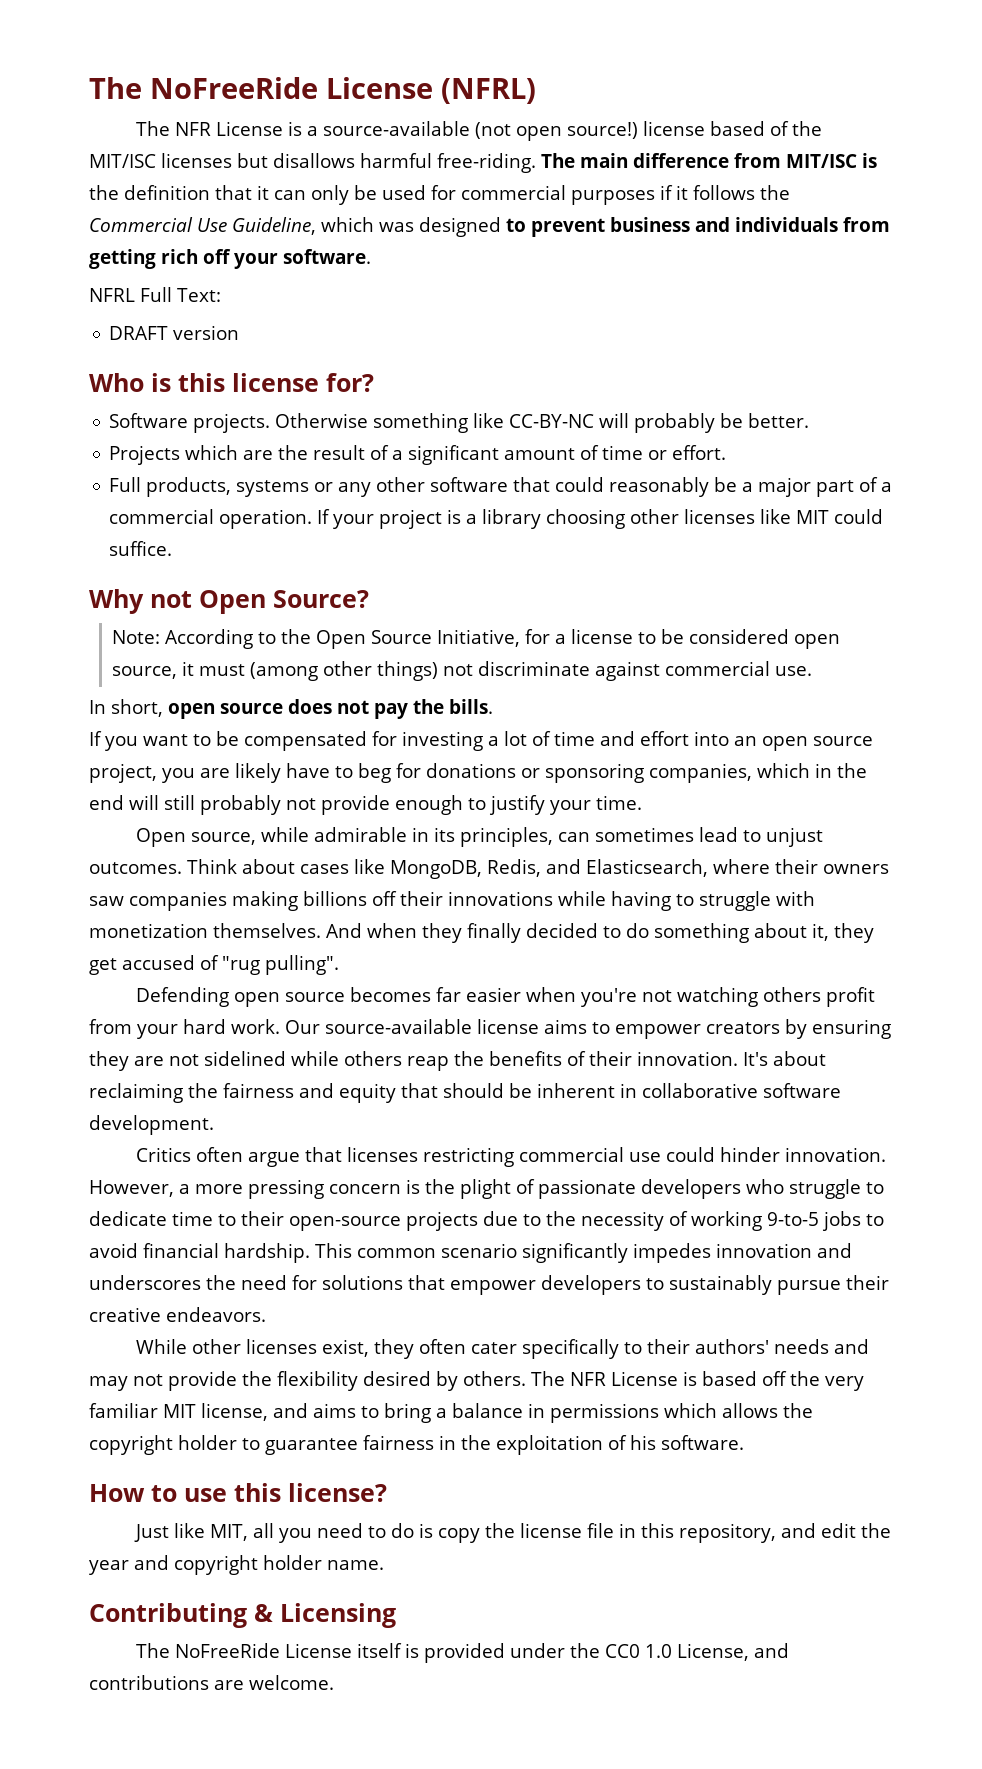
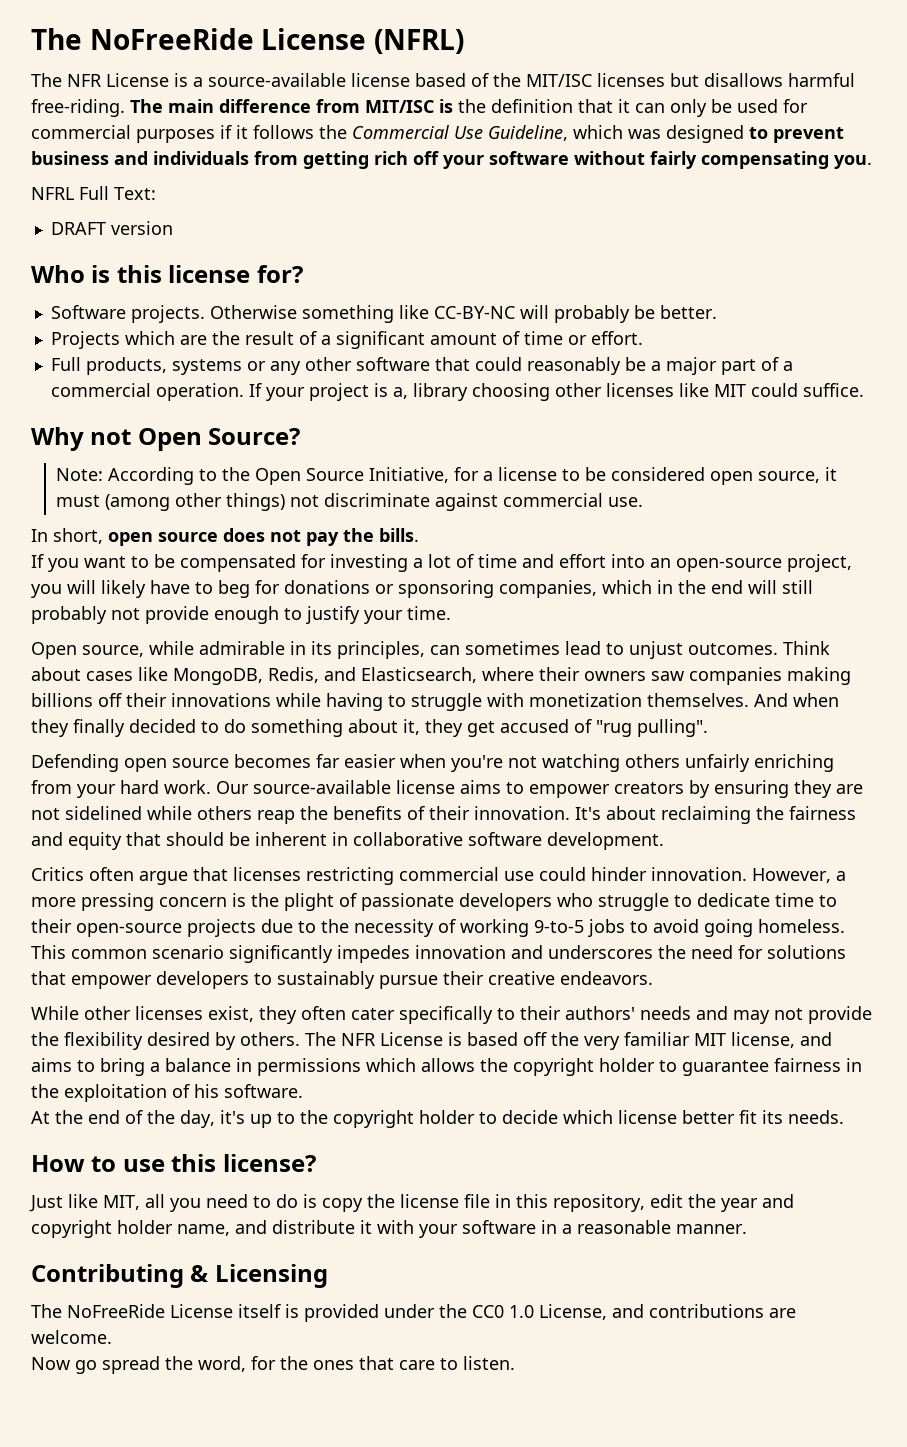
- The NFR License is a source-available (not open source!) license based of the MIT/ISC licenses but disallows harmful free-riding.
+ The NFR License is a source-available license based of the MIT/ISC licenses but disallows harmful free-riding.
- The main difference from MIT/ISC is the definition that it can only be used for commercial purposes if it follows the Commercial Use Guideline, which was designed to prevent business and individuals from getting rich off your software.
+ The main difference from MIT/ISC is the definition that it can only be used for commercial purposes if it follows the Commercial Use Guideline, which was designed to prevent business and individuals from getting rich off your software without fairly compensating you.
- If your project is a library choosing other licenses like MIT could suffice.
+ If your project is a, library choosing other licenses like MIT could suffice.
- If you want to be compensated for investing a lot of time and effort into an open source project, you are likely have to beg for donations or sponsoring companies, which in the end will still probably not provide enough to justify your time.
+ If you want to be compensated for investing a lot of time and effort into an open-source project, you will likely have to beg for donations or sponsoring companies, which in the end will still probably not provide enough to justify your time.
- Defending open source becomes far easier when you're not watching others profit from your hard work.
+ Defending open source becomes far easier when you're not watching others unfairly enriching from your hard work.
- However, a more pressing concern is the plight of passionate developers who struggle to dedicate time to their open-source projects due to the necessity of working 9-to-5 jobs to avoid financial hardship.
+ However, a more pressing concern is the plight of passionate developers who struggle to dedicate time to their open-source projects due to the necessity of working 9-to-5 jobs to avoid going homeless.
+ At the end of the day, it's up to the copyright holder to decide which license better fit its needs.
- Just like MIT, all you need to do is copy the license file in this repository, and edit the year and copyright holder name.
+ Just like MIT, all you need to do is copy the license file in this repository, edit the year and copyright holder name, and distribute it with your software in a reasonable manner.
+ Now go spread the word, for the ones that care to listen.

